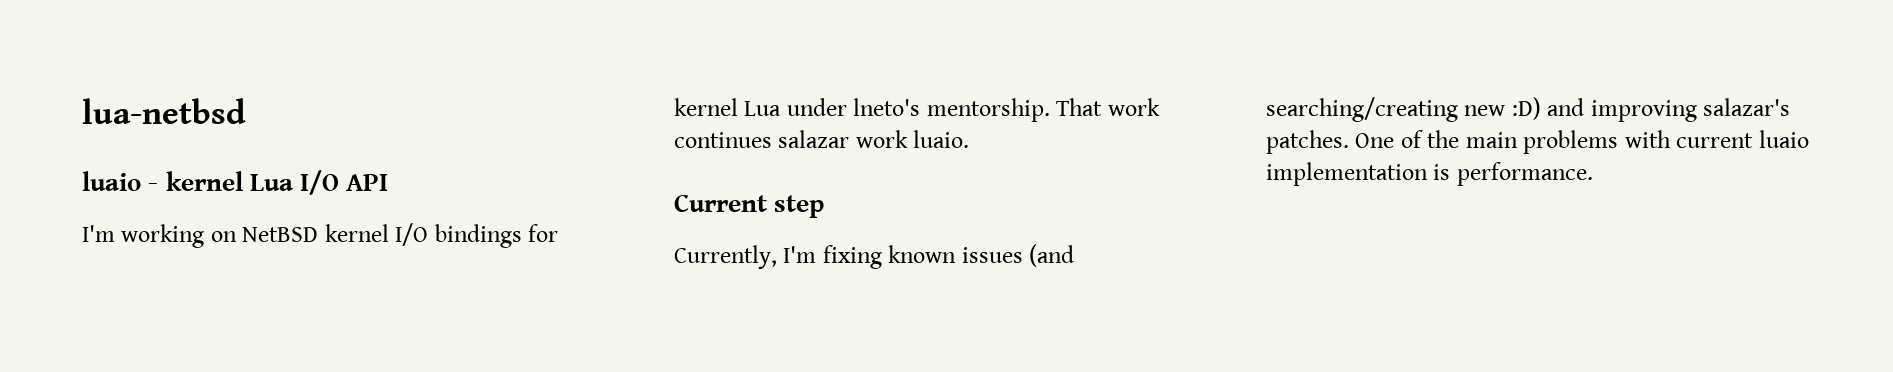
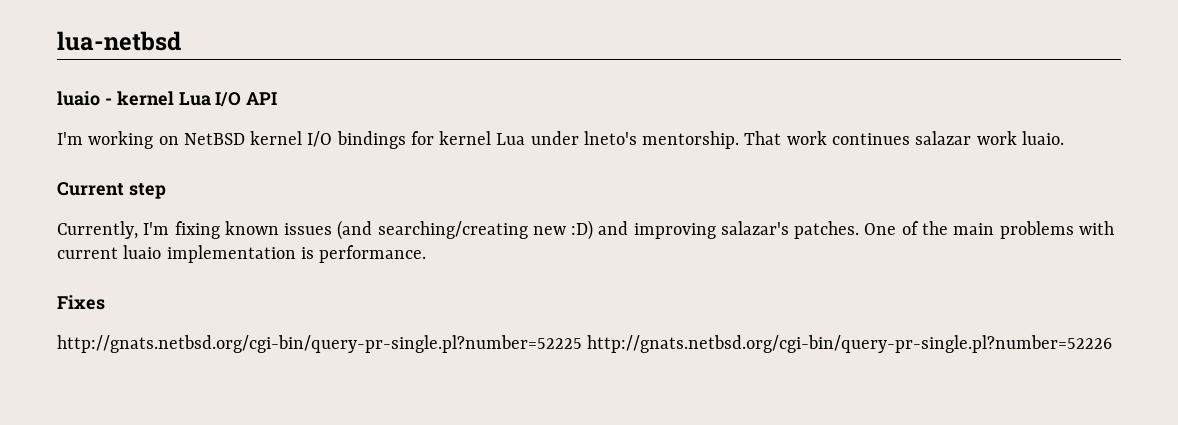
+ Fixes
+ http://gnats.netbsd.org/cgi-bin/query-pr-single.pl?number=52225 http://gnats.netbsd.org/cgi-bin/query-pr-single.pl?number=52226

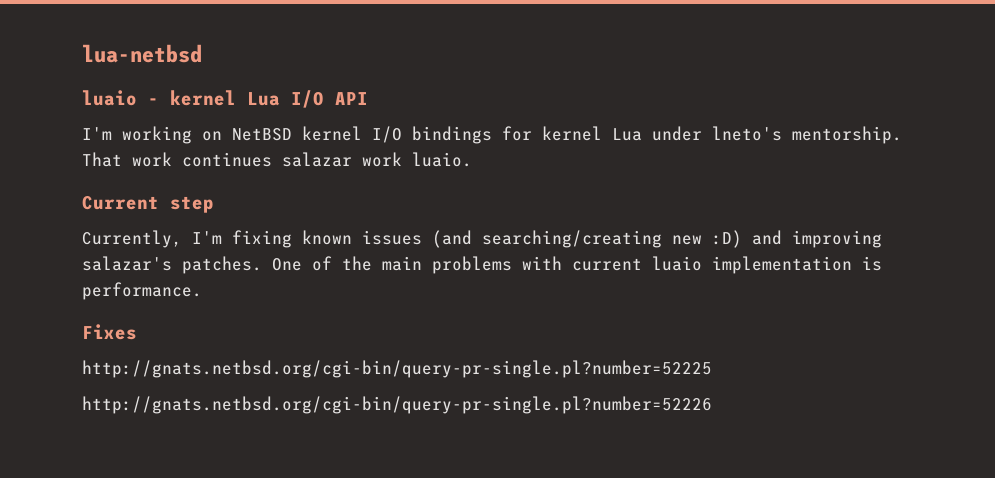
- http://gnats.netbsd.org/cgi-bin/query-pr-single.pl?number=52225 http://gnats.netbsd.org/cgi-bin/query-pr-single.pl?number=52226
+ http://gnats.netbsd.org/cgi-bin/query-pr-single.pl?number=52225
+ http://gnats.netbsd.org/cgi-bin/query-pr-single.pl?number=52226

